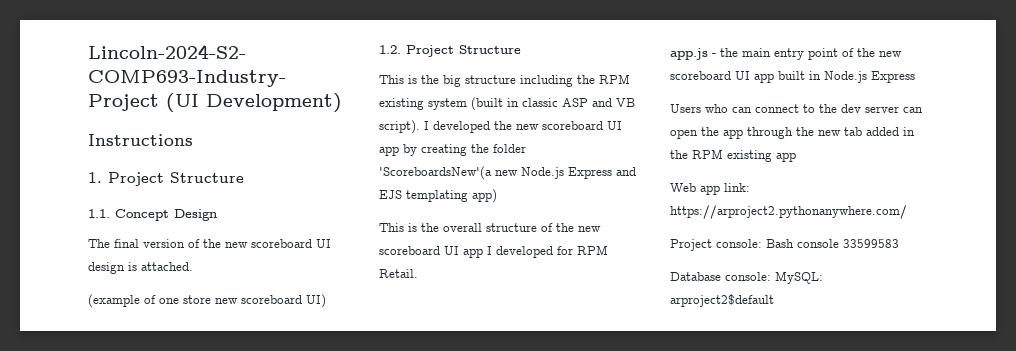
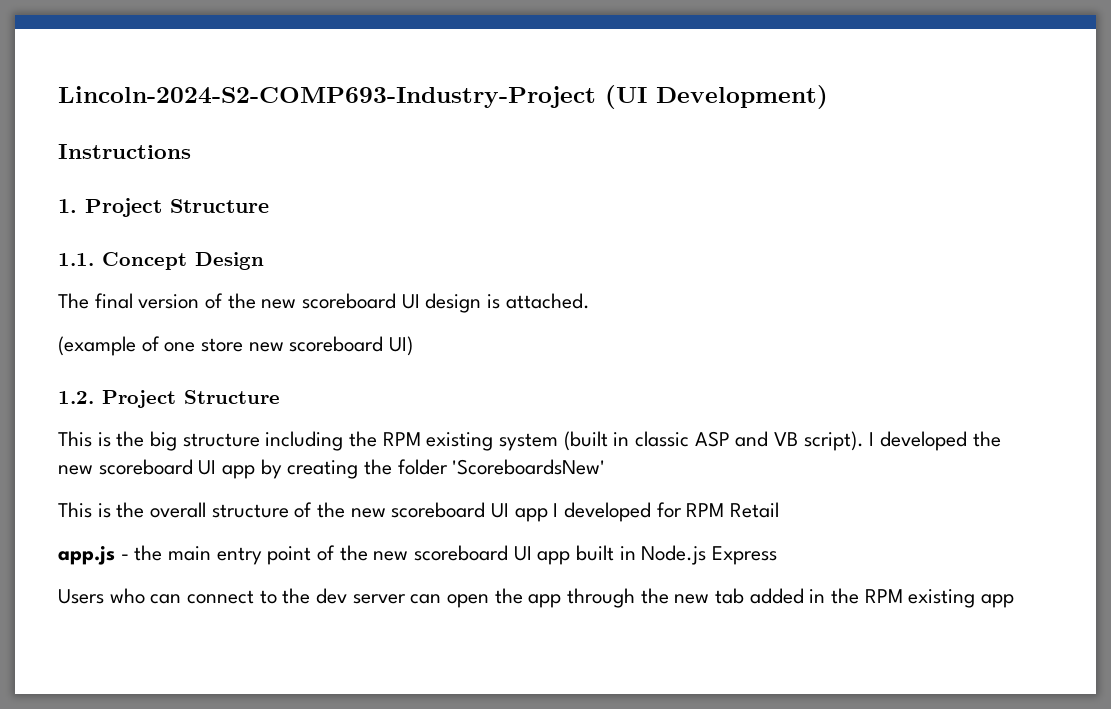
- I developed the new scoreboard UI app by creating the folder 'ScoreboardsNew'(a new Node.js Express and EJS templating app)
+ I developed the new scoreboard UI app by creating the folder 'ScoreboardsNew'
- This is the overall structure of the new scoreboard UI app I developed for RPM Retail.
+ This is the overall structure of the new scoreboard UI app I developed for RPM Retail
- Web app link: https://arproject2.pythonanywhere.com/
- Project console: Bash console 33599583
- Database console: MySQL: arproject2$default

